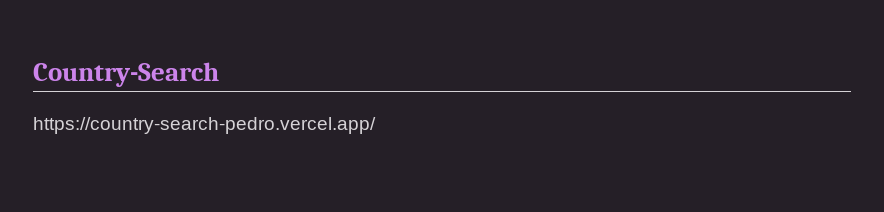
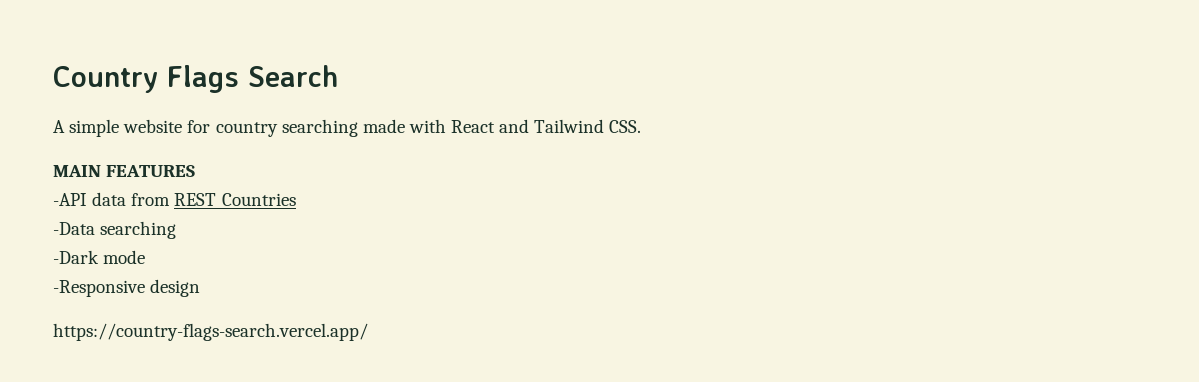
- Country-Search
- https://country-search-pedro.vercel.app/
+ Country Flags Search
+ A simple website for country searching made with React and Tailwind CSS.
+ MAIN FEATURES
+ -API data from REST Countries
+ -Data searching
+ -Dark mode
+ -Responsive design
+ https://country-flags-search.vercel.app/

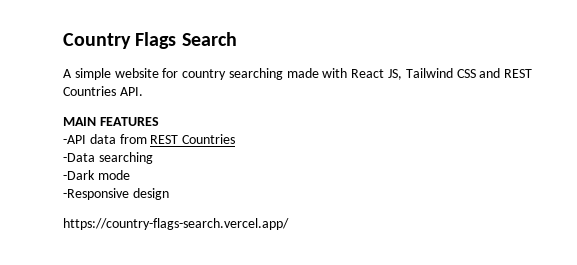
- A simple website for country searching made with React and Tailwind CSS.
+ A simple website for country searching made with React JS, Tailwind CSS and REST Countries API.

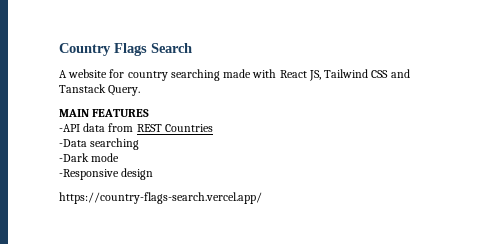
- A simple website for country searching made with React JS, Tailwind CSS and REST Countries API.
+ A website for country searching made with React JS, Tailwind CSS and Tanstack Query.

